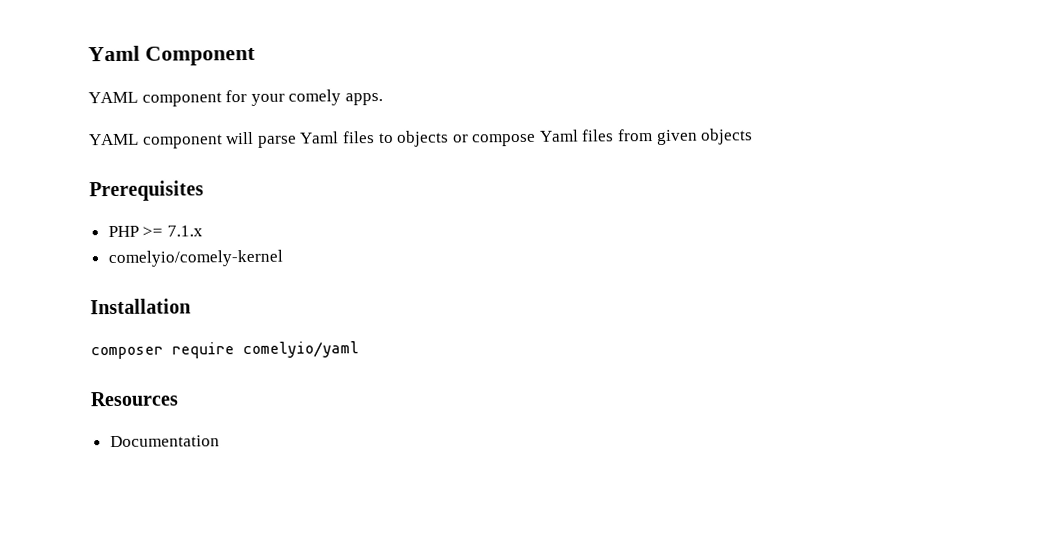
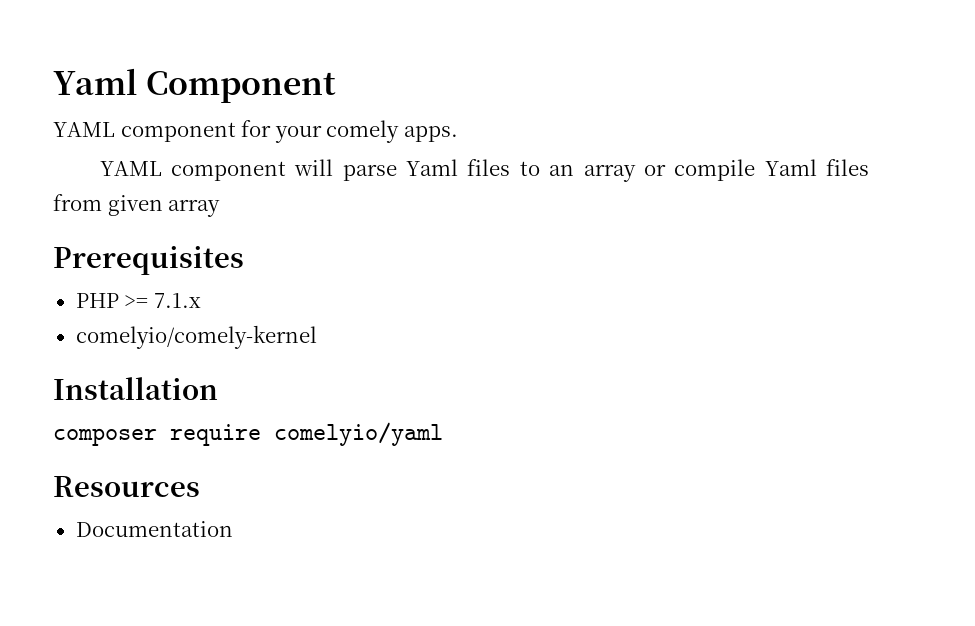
- YAML component will parse Yaml files to objects or compose Yaml files from given objects
+ YAML component will parse Yaml files to an array or compile Yaml files from given array

